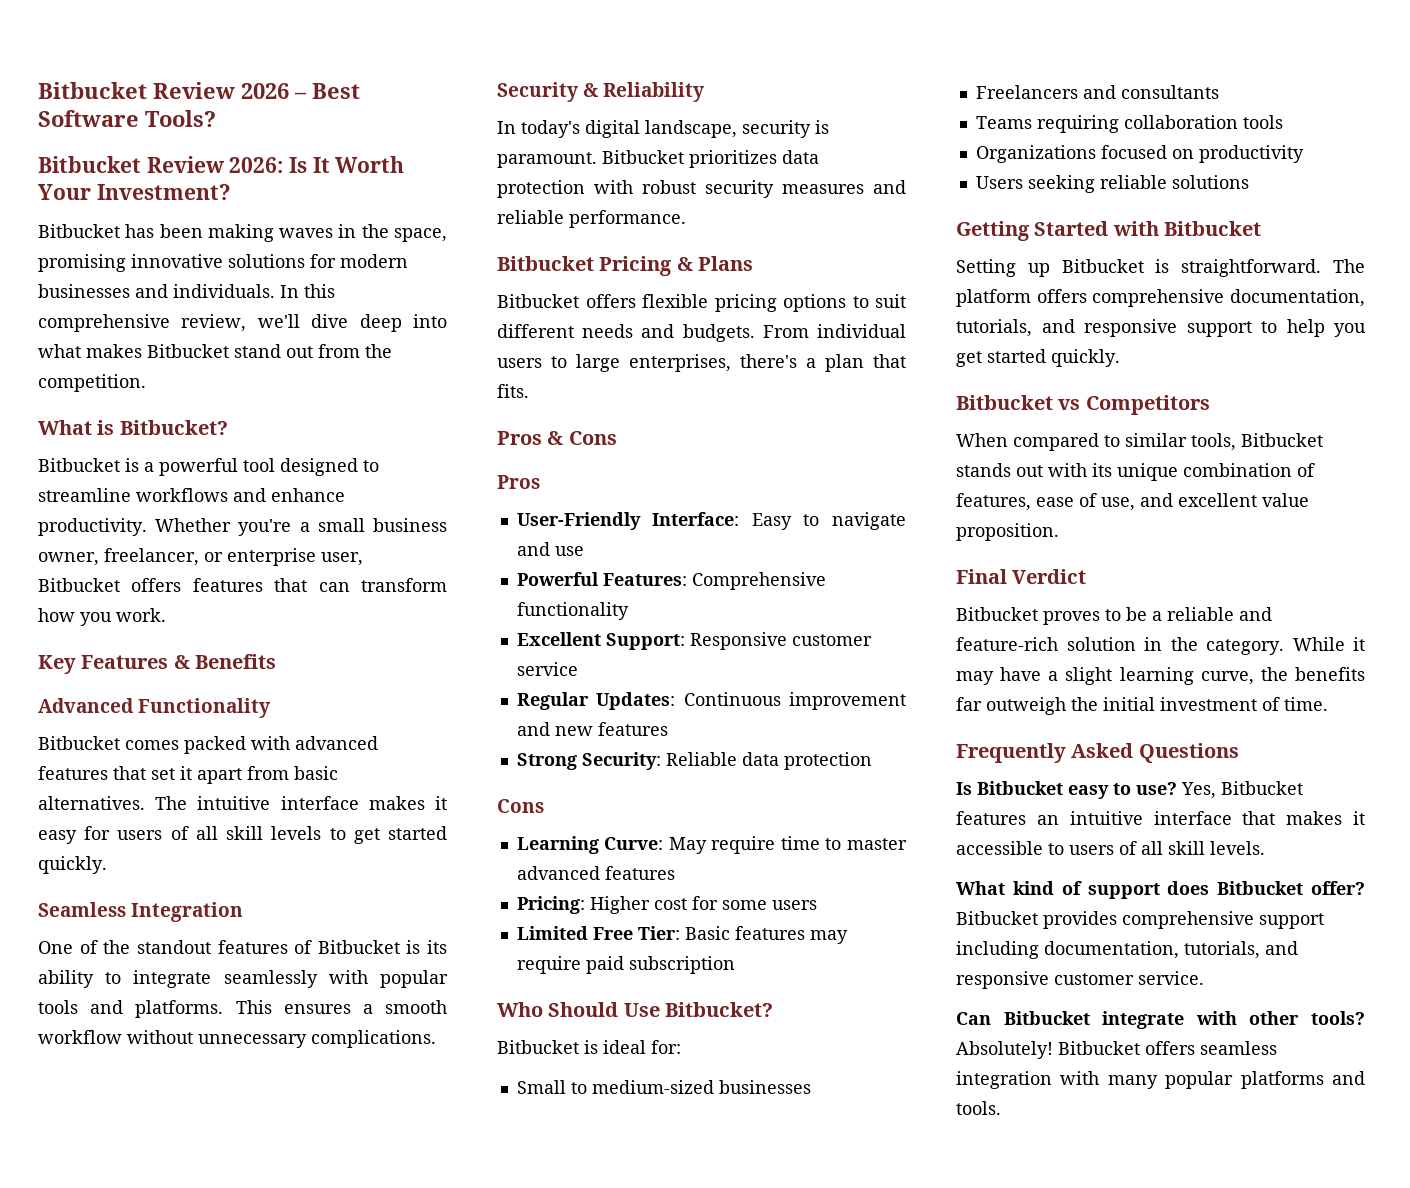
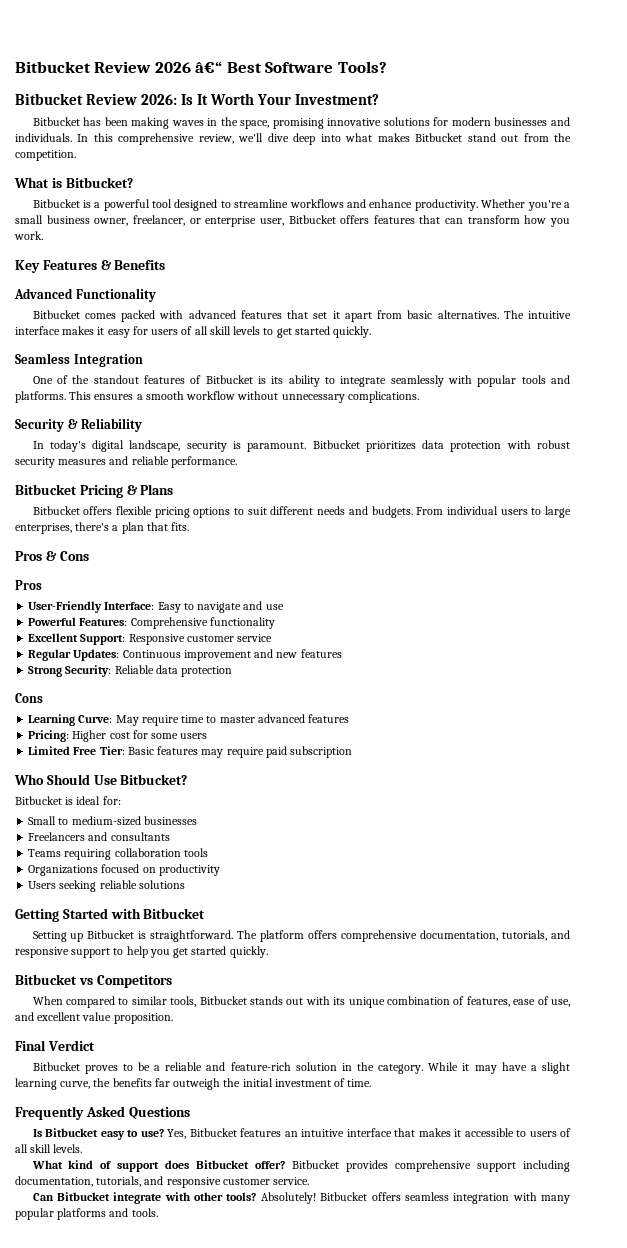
- Bitbucket Review 2026 – Best Software Tools?
+ Bitbucket Review 2026 â€“ Best Software Tools?

